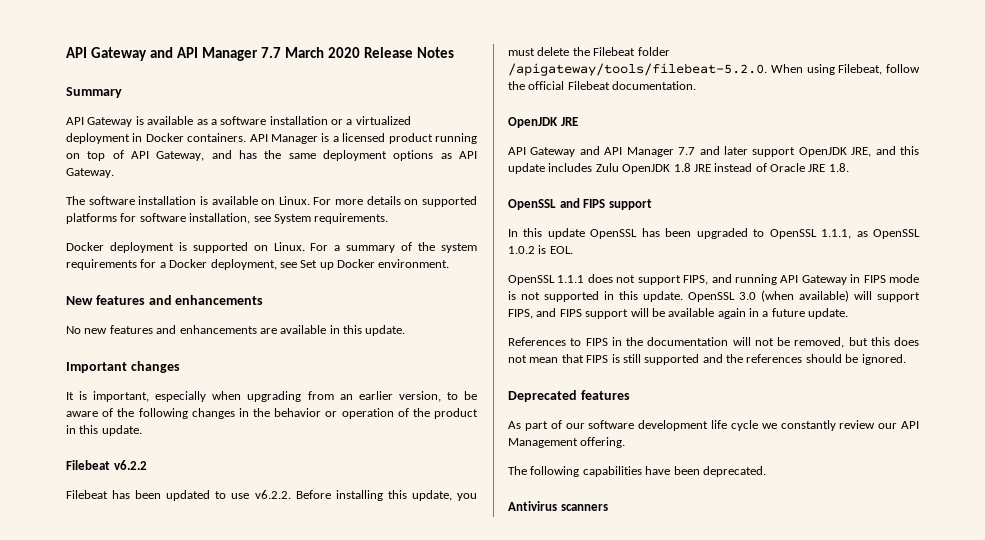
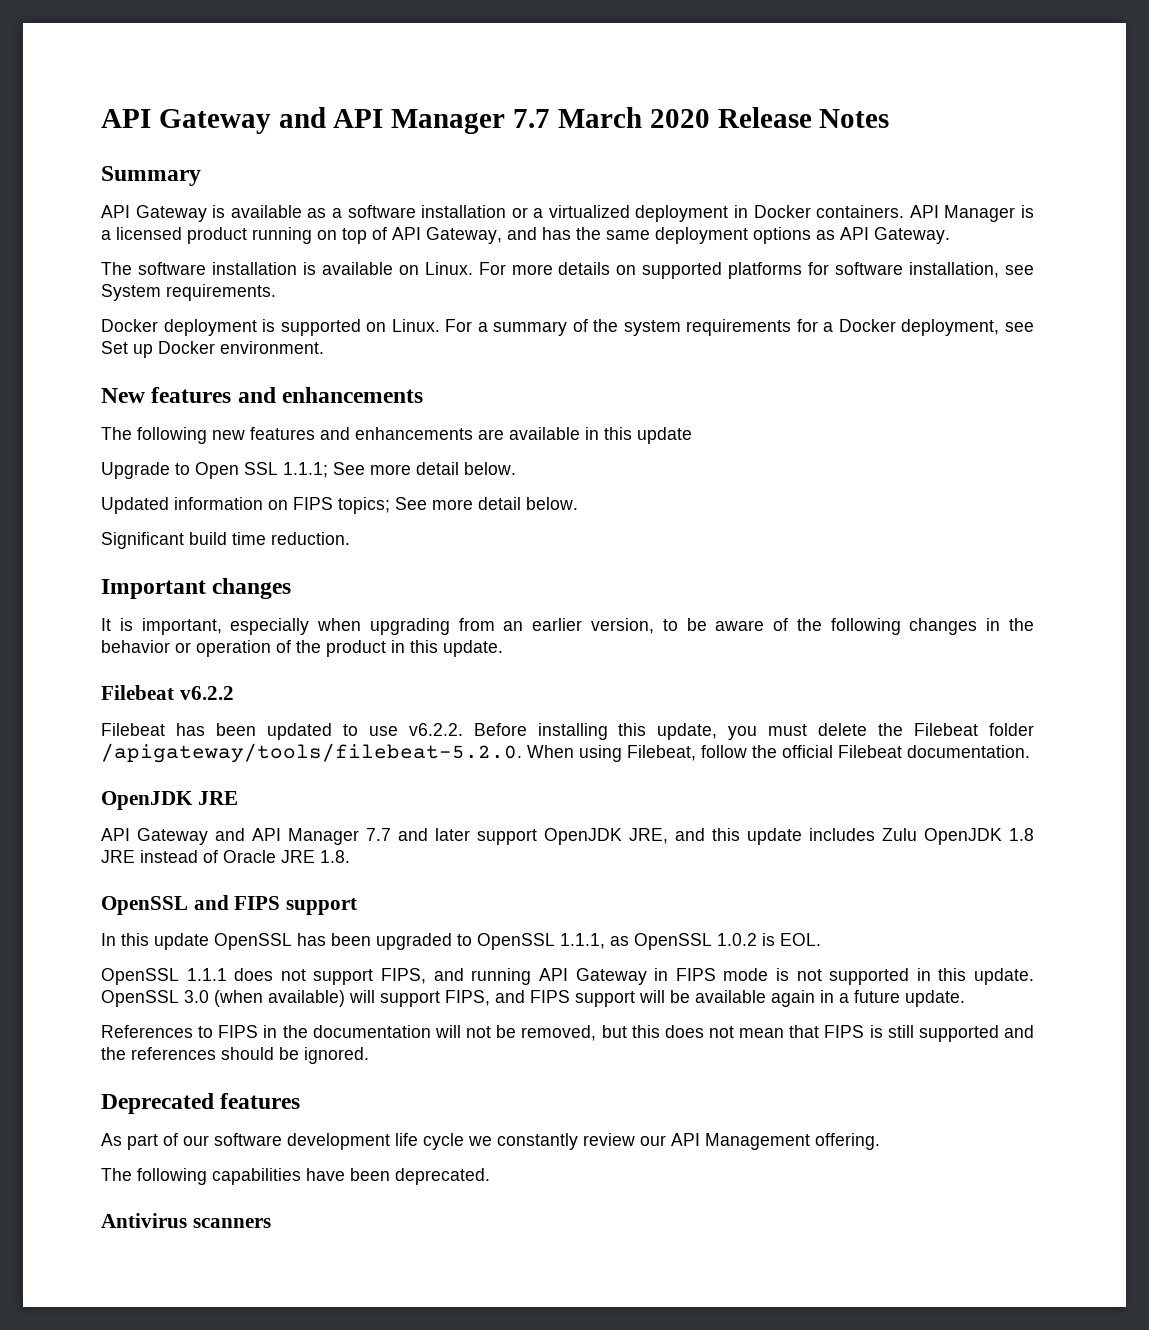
- No new features and enhancements are available in this update.
+ The following new features and enhancements are available in this update
+ Upgrade to Open SSL 1.1.1; See more detail below.
+ Updated information on FIPS topics; See more detail below.
+ Significant build time reduction.

